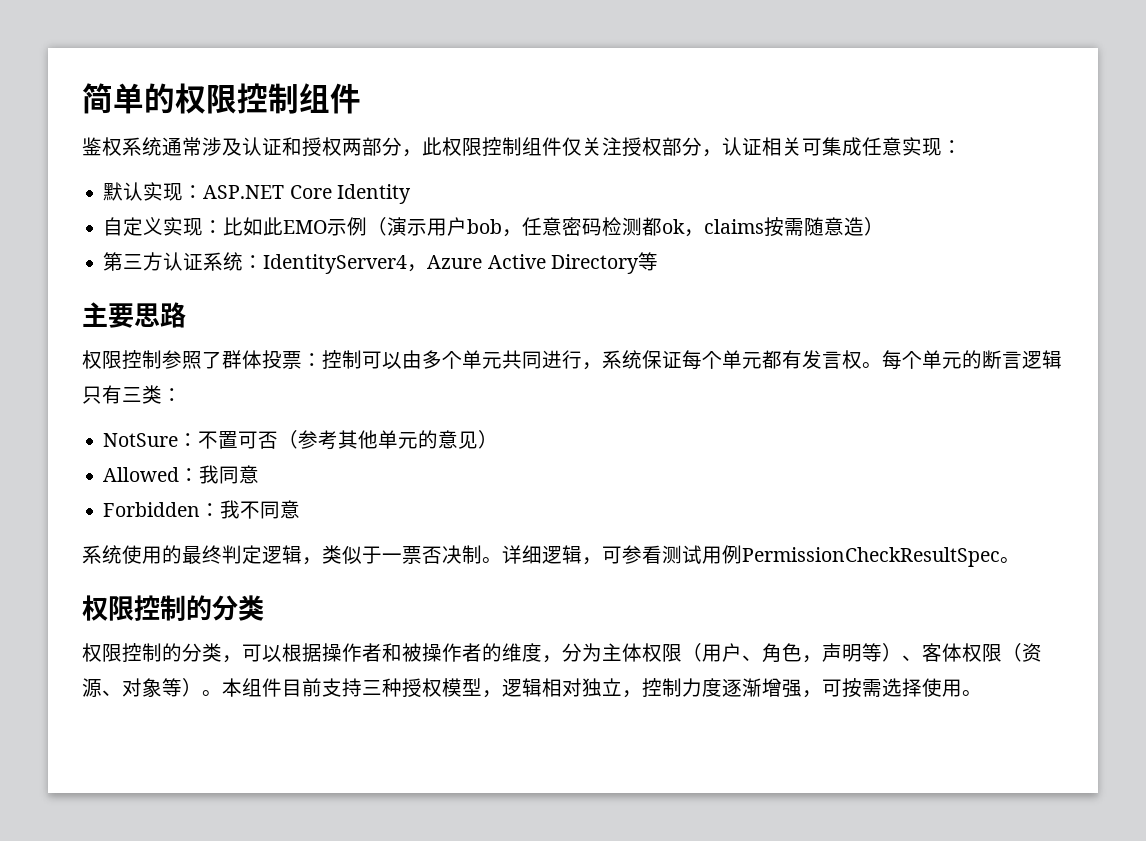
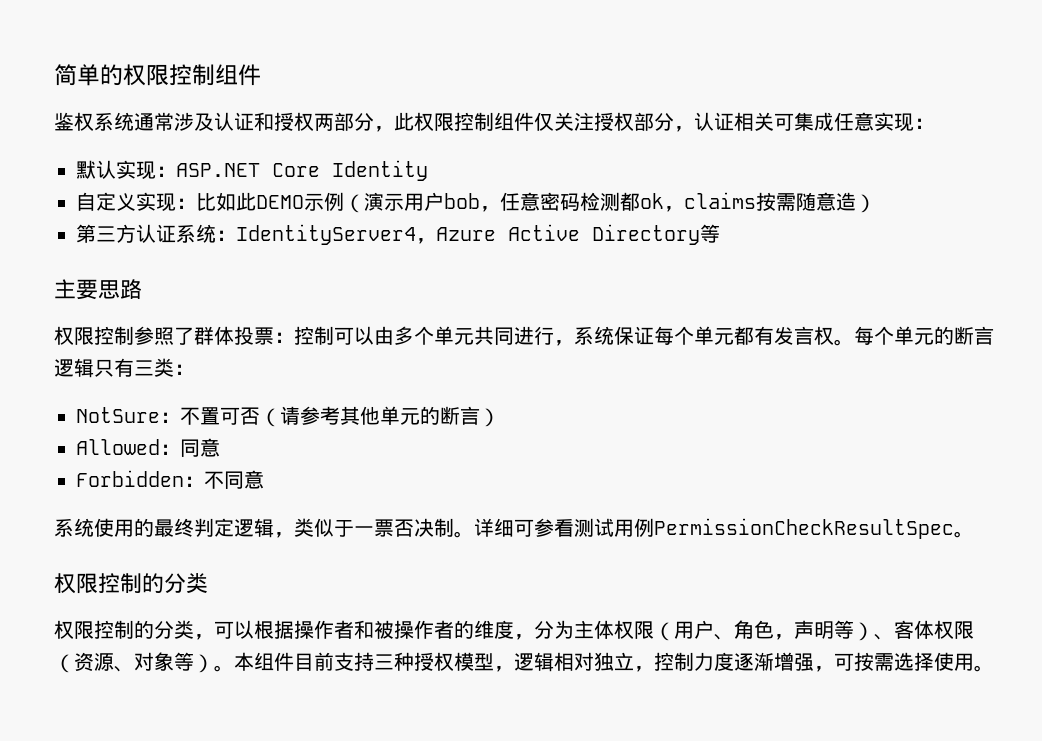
- 自定义实现：比如此EMO示例（演示用户bob，任意密码检测都ok，claims按需随意造）
+ 自定义实现：比如此DEMO示例（演示用户bob，任意密码检测都ok，claims按需随意造）
- NotSure：不置可否（参考其他单元的意见）
+ NotSure：不置可否（请参考其他单元的断言）
- Allowed：我同意
+ Allowed：同意
- Forbidden：我不同意
+ Forbidden：不同意
- 详细逻辑，可参看测试用例PermissionCheckResultSpec。
+ 详细可参看测试用例PermissionCheckResultSpec。

